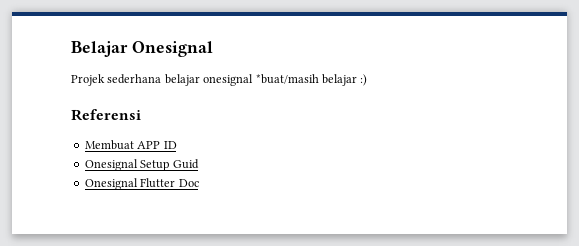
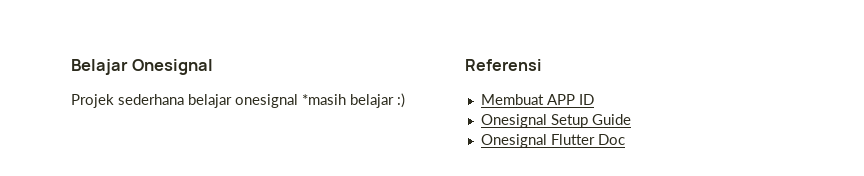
- Projek sederhana belajar onesignal *buat/masih belajar :)
+ Projek sederhana belajar onesignal *masih belajar :)
- Onesignal Setup Guid
+ Onesignal Setup Guide

